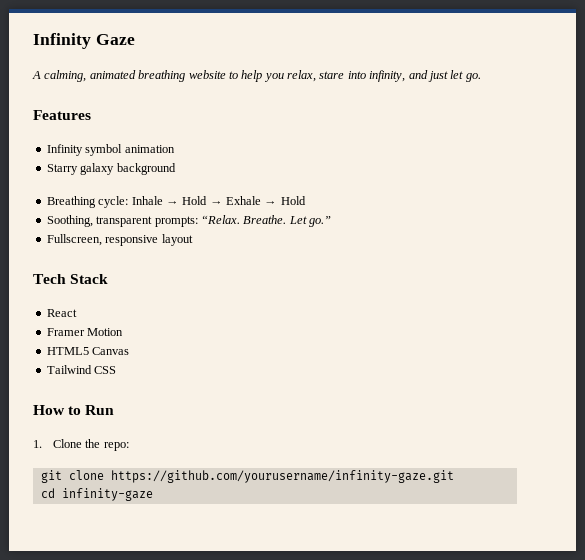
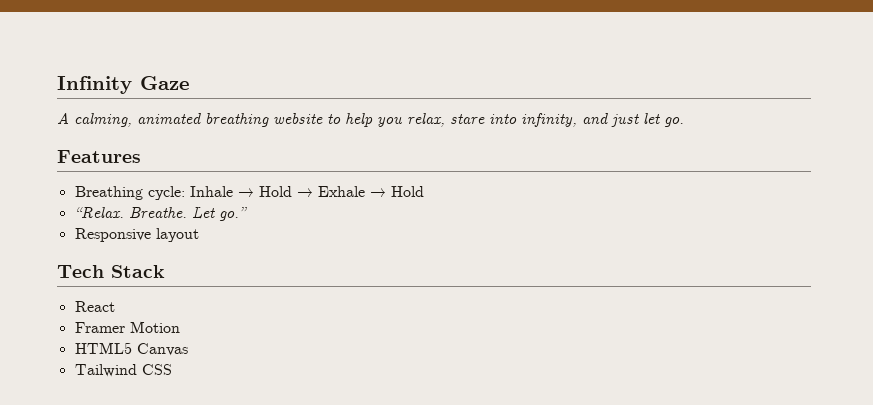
- Infinity symbol animation
- Starry galaxy background
- Soothing, transparent prompts: “Relax.
+ “Relax.
- Fullscreen, responsive layout
+ Responsive layout
- How to Run
- 1. Clone the repo:
- git clone https://github.com/yourusername/infinity-gaze.git
- cd infinity-gaze

